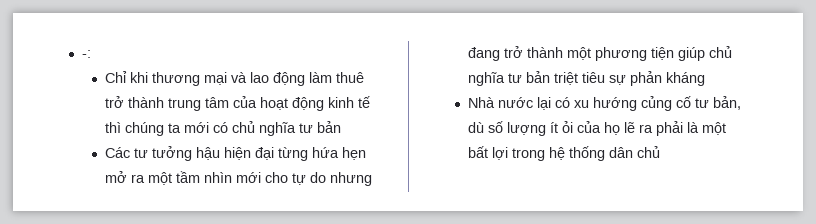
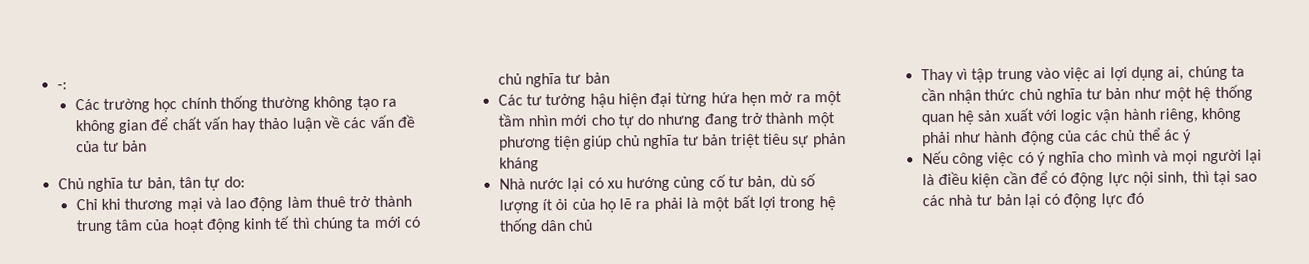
+ Các trường học chính thống thường không tạo ra không gian để chất vấn hay thảo luận về các vấn đề của tư bản
+ Chủ nghĩa tư bản, tân tự do:
+ Thay vì tập trung vào việc ai lợi dụng ai, chúng ta cần nhận thức chủ nghĩa tư bản như một hệ thống quan hệ sản xuất với logic vận hành riêng, không phải như hành động của các chủ thể ác ý
+ Nếu công việc có ý nghĩa cho mình và mọi người lại là điều kiện cần để có động lực nội sinh, thì tại sao các nhà tư bản lại có động lực đó

